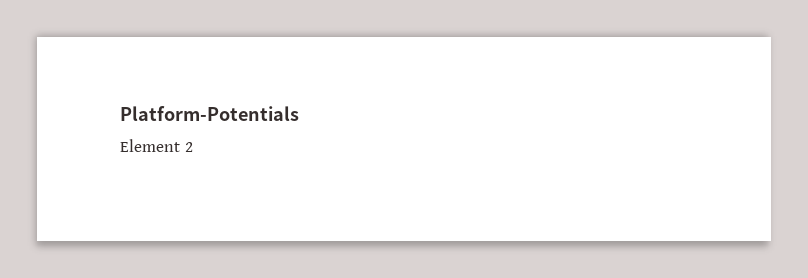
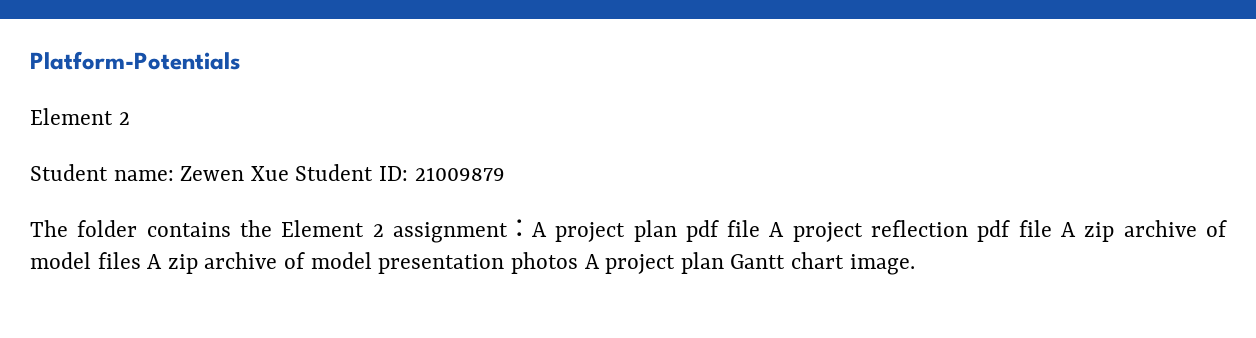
+ Student name: Zewen Xue Student ID: 21009879
+ The folder contains the Element 2 assignment：A project plan pdf file A project reflection pdf file A zip archive of model files A zip archive of model presentation photos A project plan Gantt chart image.

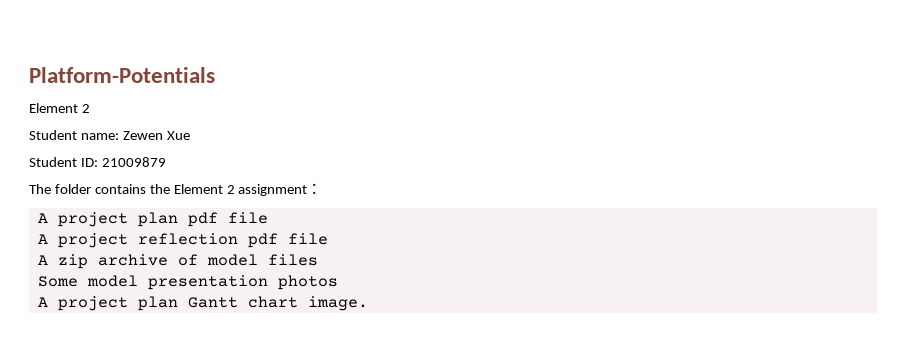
- Student name: Zewen Xue Student ID: 21009879
+ Student name: Zewen Xue
+ Student ID: 21009879
- The folder contains the Element 2 assignment：A project plan pdf file A project reflection pdf file A zip archive of model files A zip archive of model presentation photos A project plan Gantt chart image.
+ The folder contains the Element 2 assignment：
+ A project plan pdf file
+ A project reflection pdf file
+ A zip archive of model files
+ Some model presentation photos
+ A project plan Gantt chart image.

